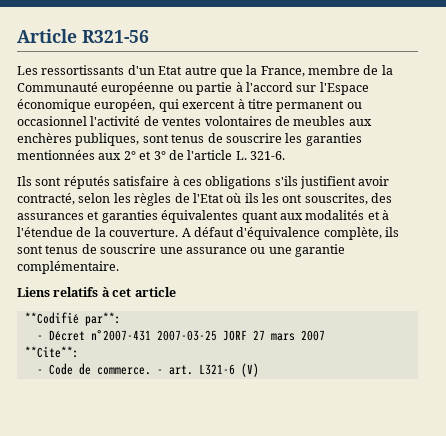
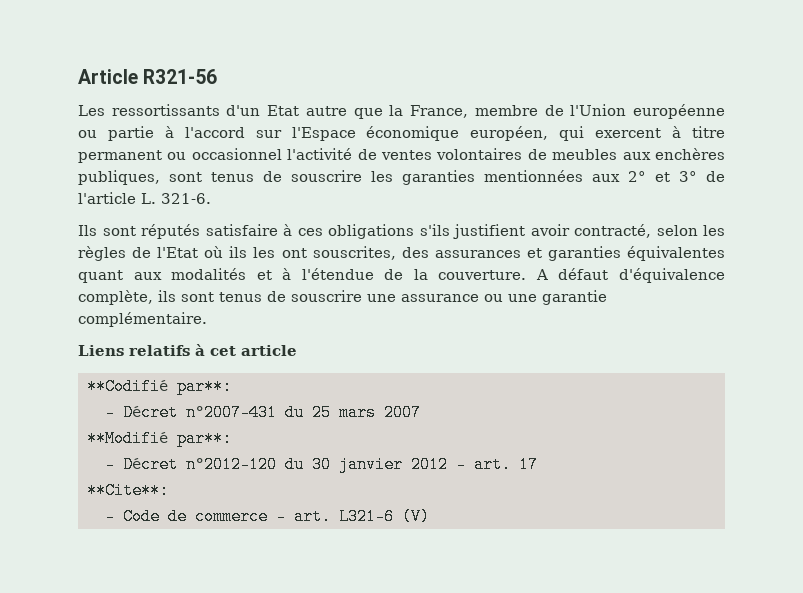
- Les ressortissants d'un Etat autre que la France, membre de la Communauté européenne ou partie à l'accord sur l'Espace économique européen, qui exercent à titre permanent ou occasionnel l'activité de ventes volontaires de meubles aux enchères publiques, sont tenus de souscrire les garanties mentionnées aux 2° et 3° de l'article L. 321-6.
+ Les ressortissants d'un Etat autre que la France, membre de l'Union européenne ou partie à l'accord sur l'Espace économique européen, qui exercent à titre permanent ou occasionnel l'activité de ventes volontaires de meubles aux enchères publiques, sont tenus de souscrire les garanties mentionnées aux 2° et 3° de l'article L. 321-6.
- - Décret n°2007-431 2007-03-25 JORF 27 mars 2007
+ - Décret n°2007-431 du 25 mars 2007
+ **Modifié par**:
+ - Décret n°2012-120 du 30 janvier 2012 - art. 17
- - Code de commerce. - art. L321-6 (V)
+ - Code de commerce - art. L321-6 (V)

